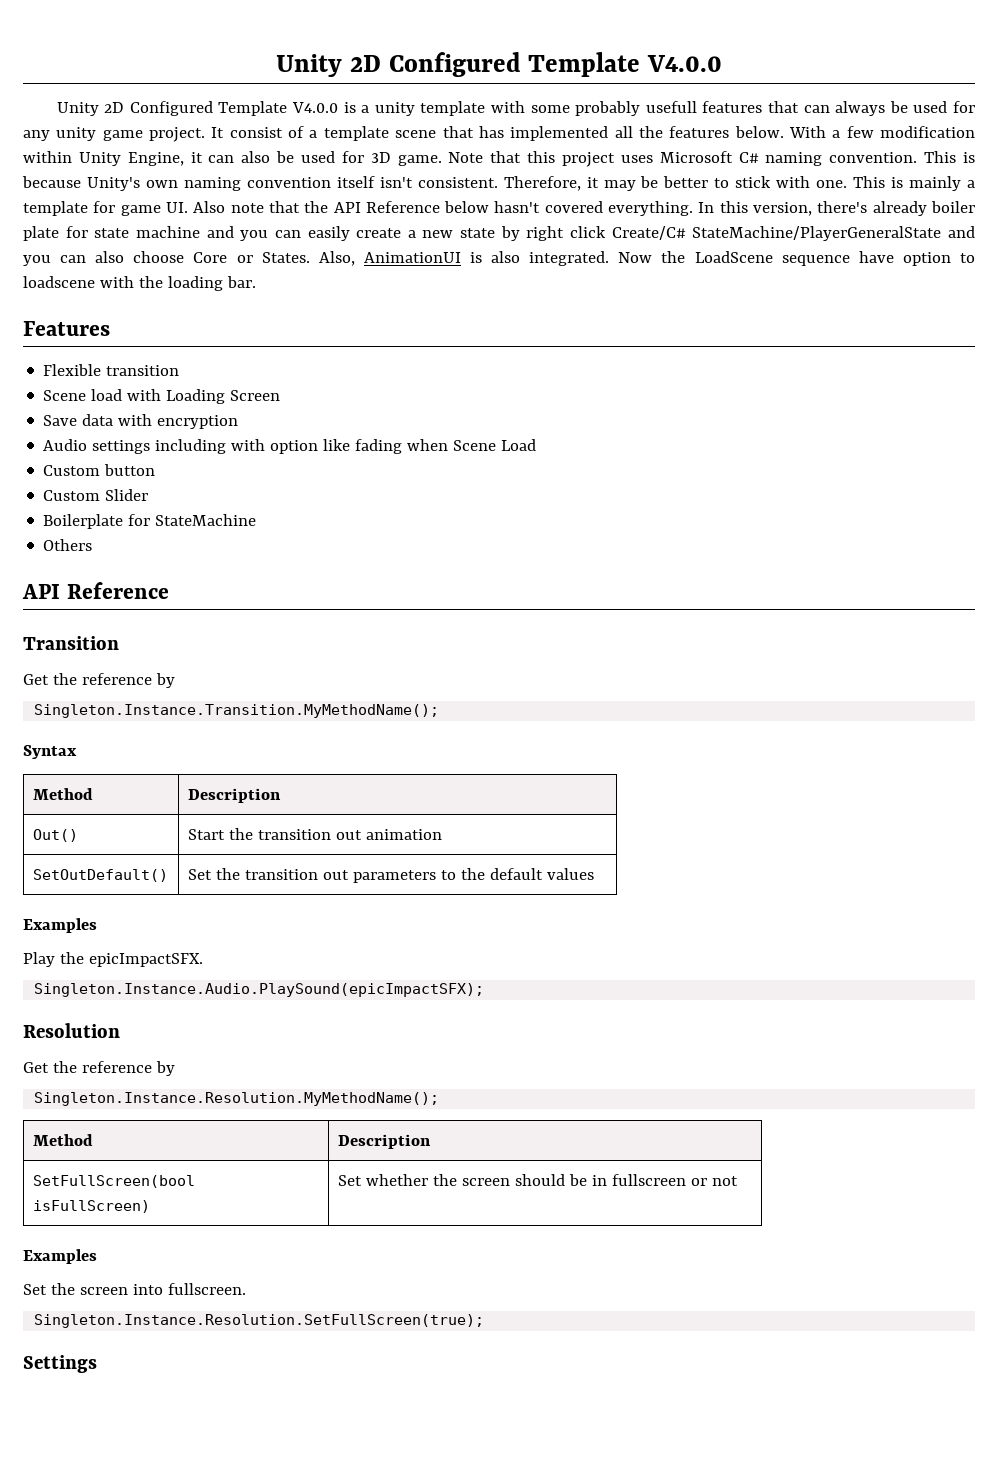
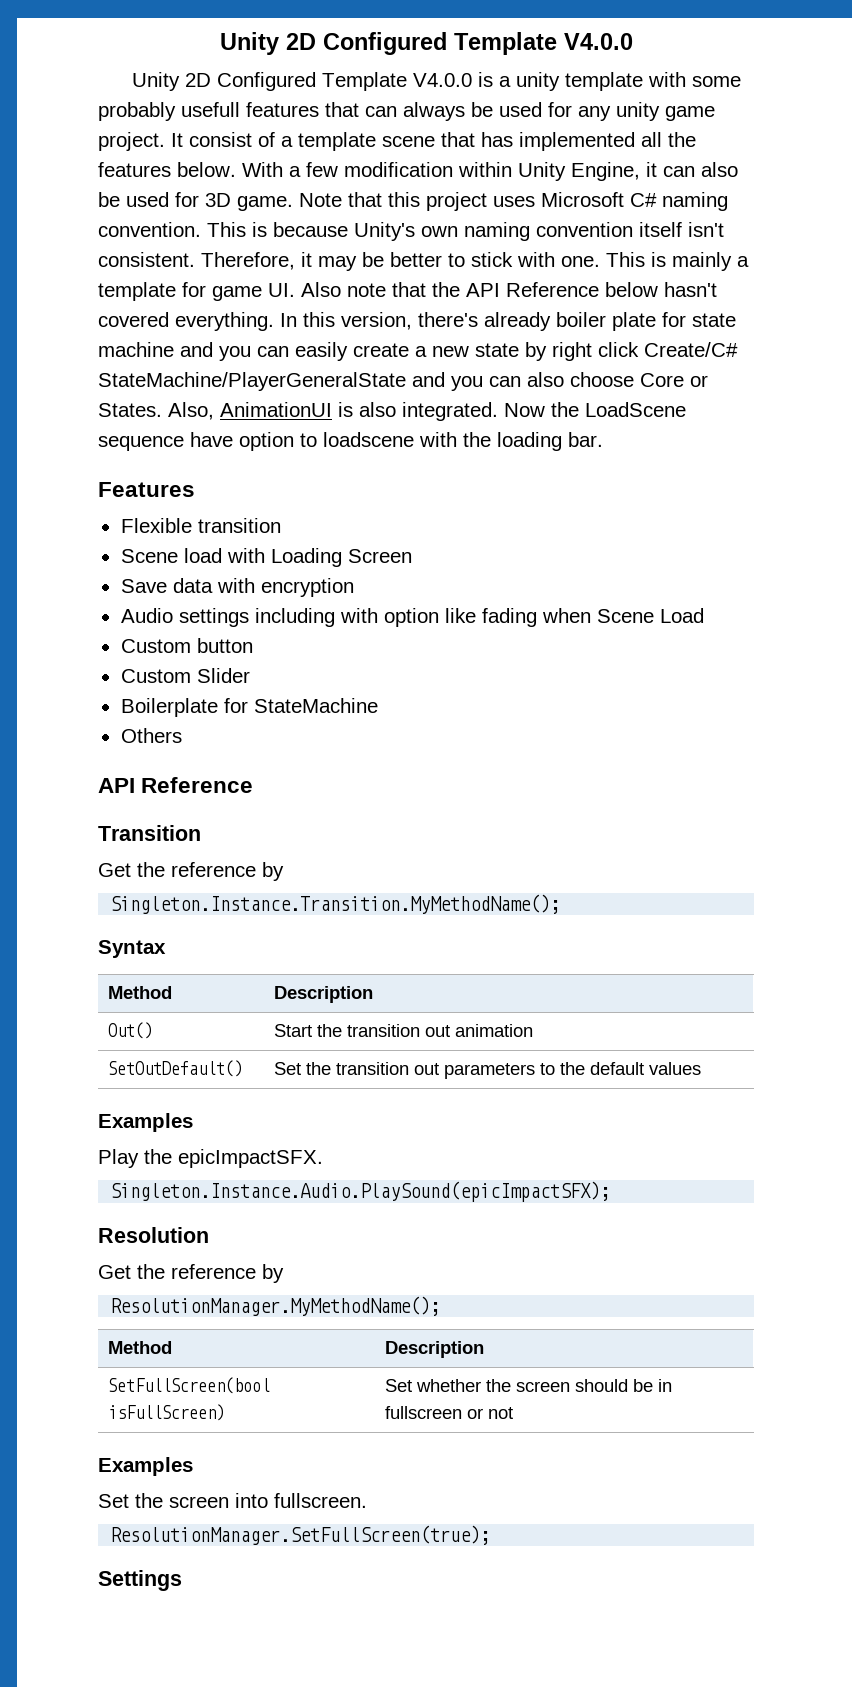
- Singleton.Instance.Resolution.MyMethodName();
+ ResolutionManager.MyMethodName();
- Singleton.Instance.Resolution.SetFullScreen(true);
+ ResolutionManager.SetFullScreen(true);

